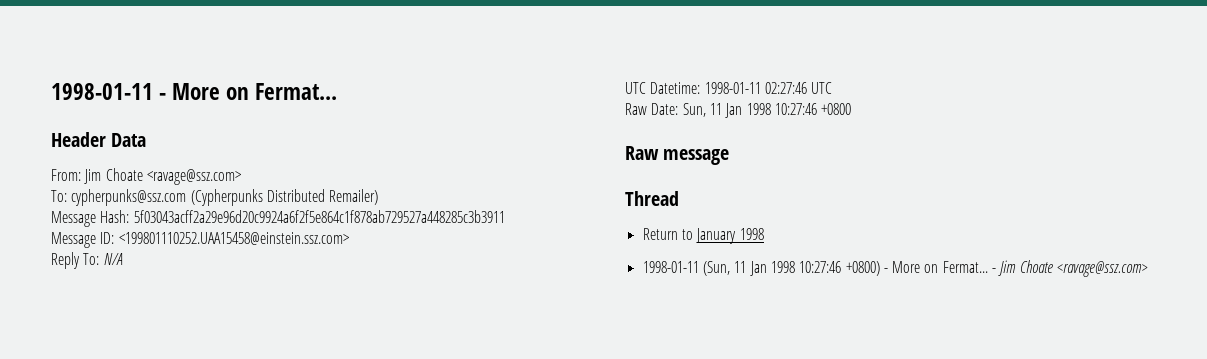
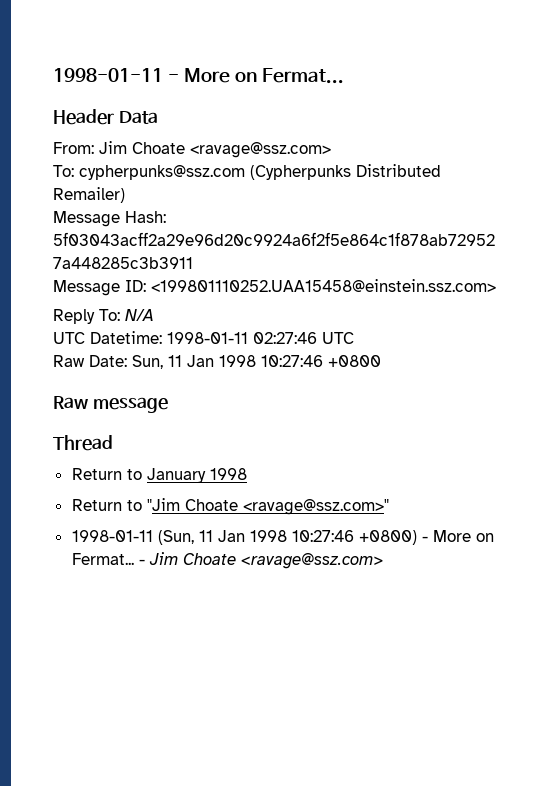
+ Return to "Jim Choate <ravage@ssz.com>"

